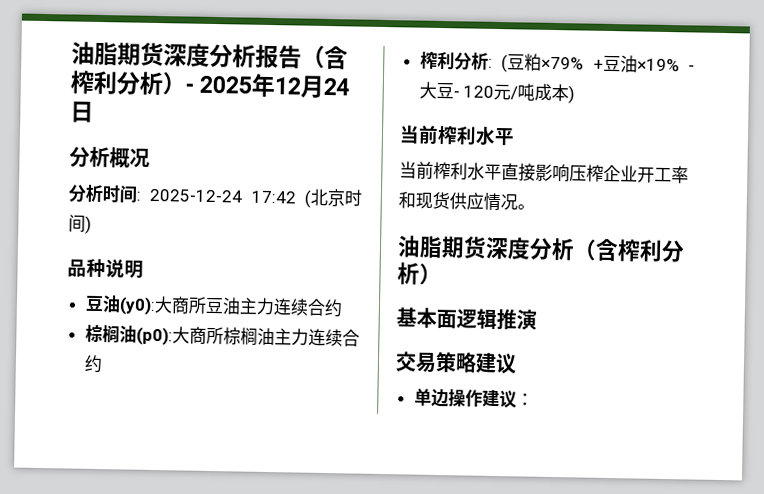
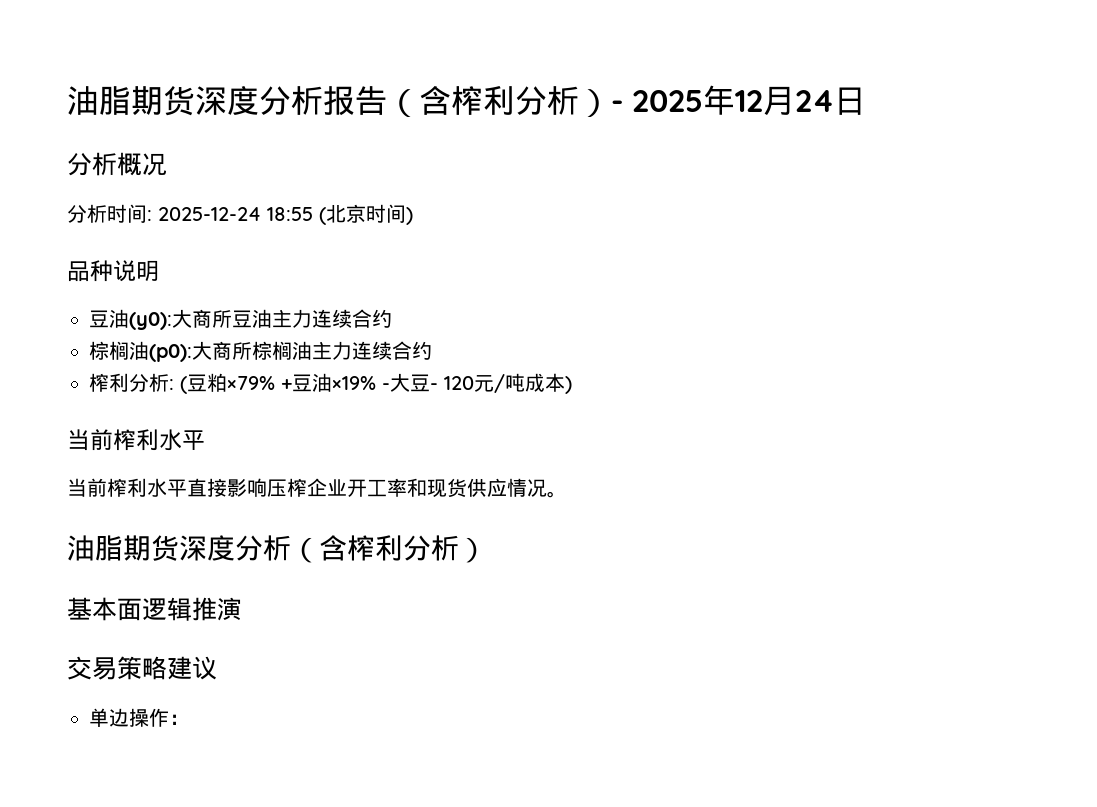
- 分析时间: 2025-12-24 17:42 (北京时间)
+ 分析时间: 2025-12-24 18:55 (北京时间)
- 单边操作建议：
+ 单边操作：

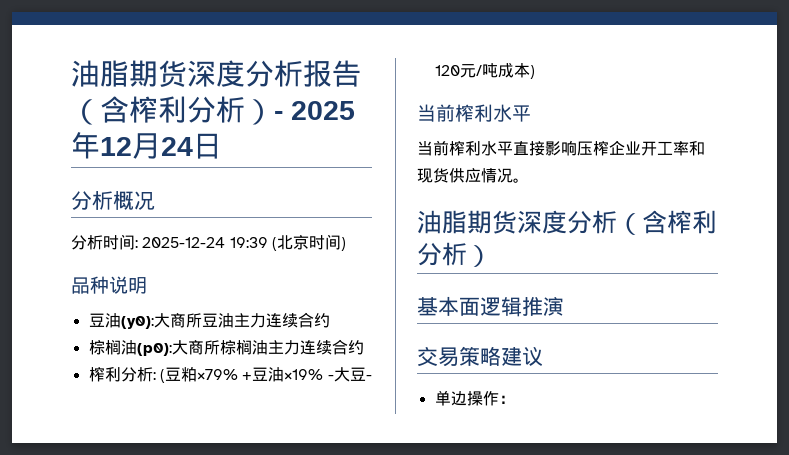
- 分析时间: 2025-12-24 18:55 (北京时间)
+ 分析时间: 2025-12-24 19:39 (北京时间)

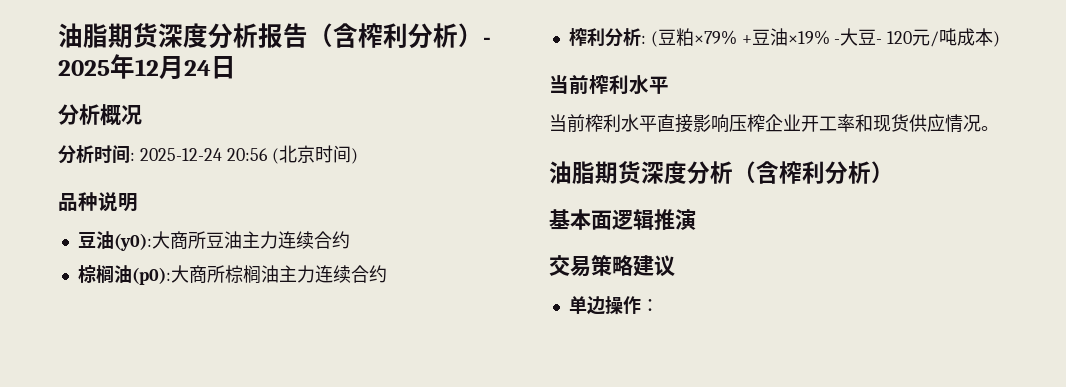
- 分析时间: 2025-12-24 19:39 (北京时间)
+ 分析时间: 2025-12-24 20:56 (北京时间)

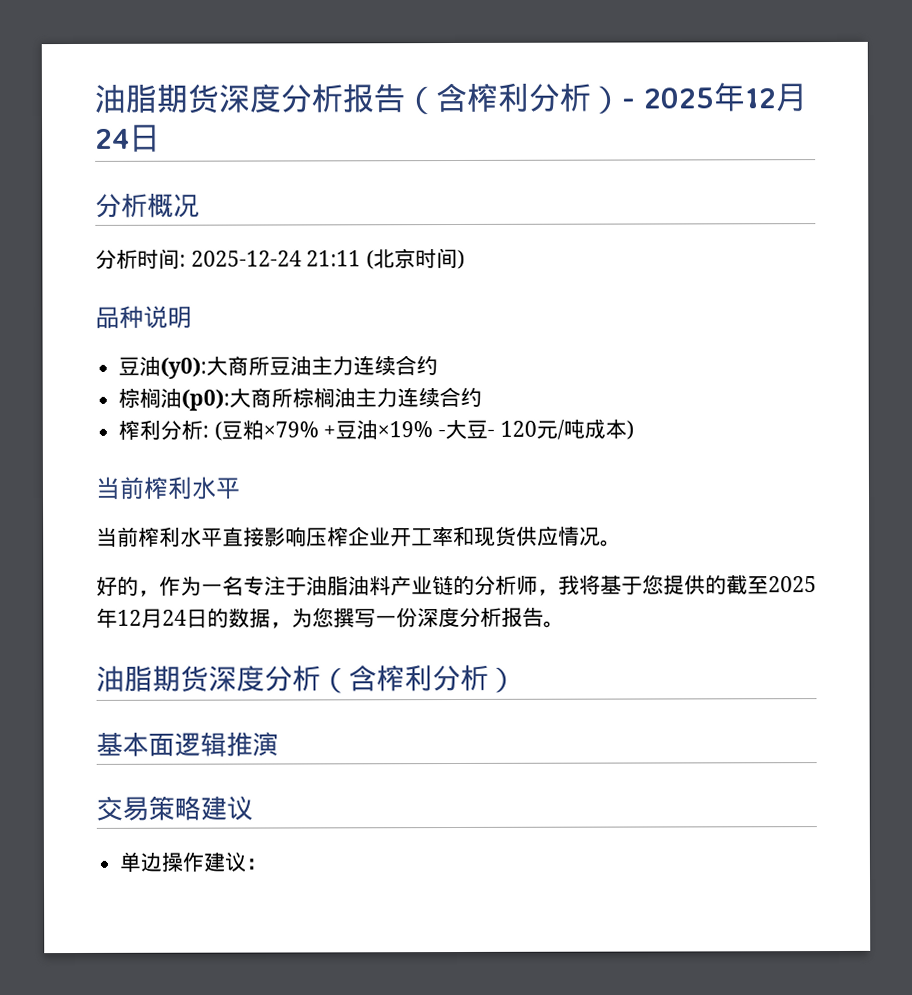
- 分析时间: 2025-12-24 20:56 (北京时间)
+ 分析时间: 2025-12-24 21:11 (北京时间)
+ 好的，作为一名专注于油脂油料产业链的分析师，我将基于您提供的截至2025年12月24日的数据，为您撰写一份深度分析报告。
- 单边操作：
+ 单边操作建议：

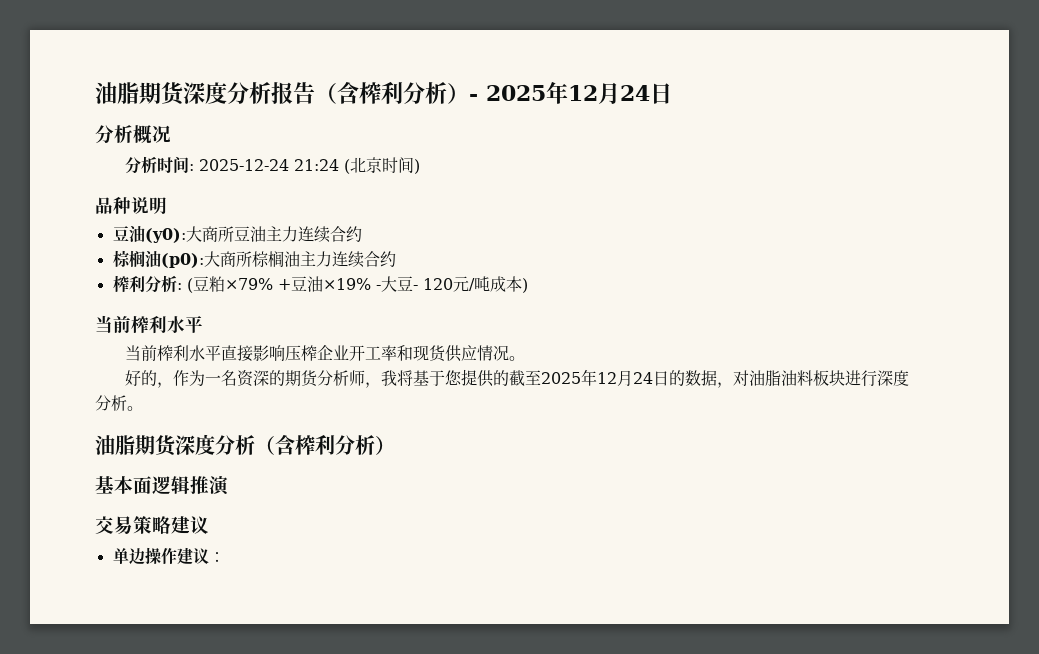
- 分析时间: 2025-12-24 21:11 (北京时间)
+ 分析时间: 2025-12-24 21:24 (北京时间)
- 好的，作为一名专注于油脂油料产业链的分析师，我将基于您提供的截至2025年12月24日的数据，为您撰写一份深度分析报告。
+ 好的，作为一名资深的期货分析师，我将基于您提供的截至2025年12月24日的数据，对油脂油料板块进行深度分析。

